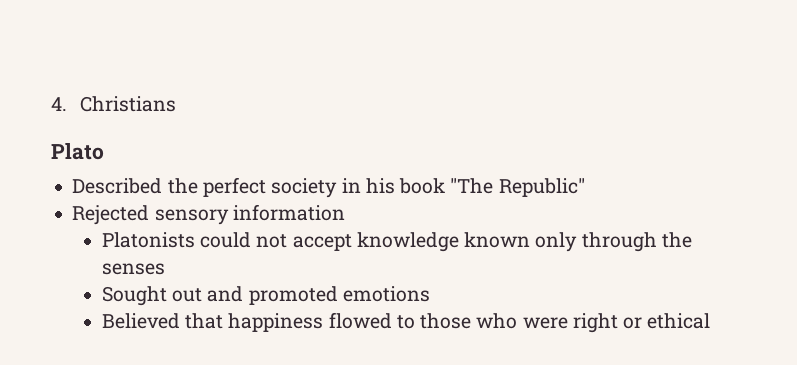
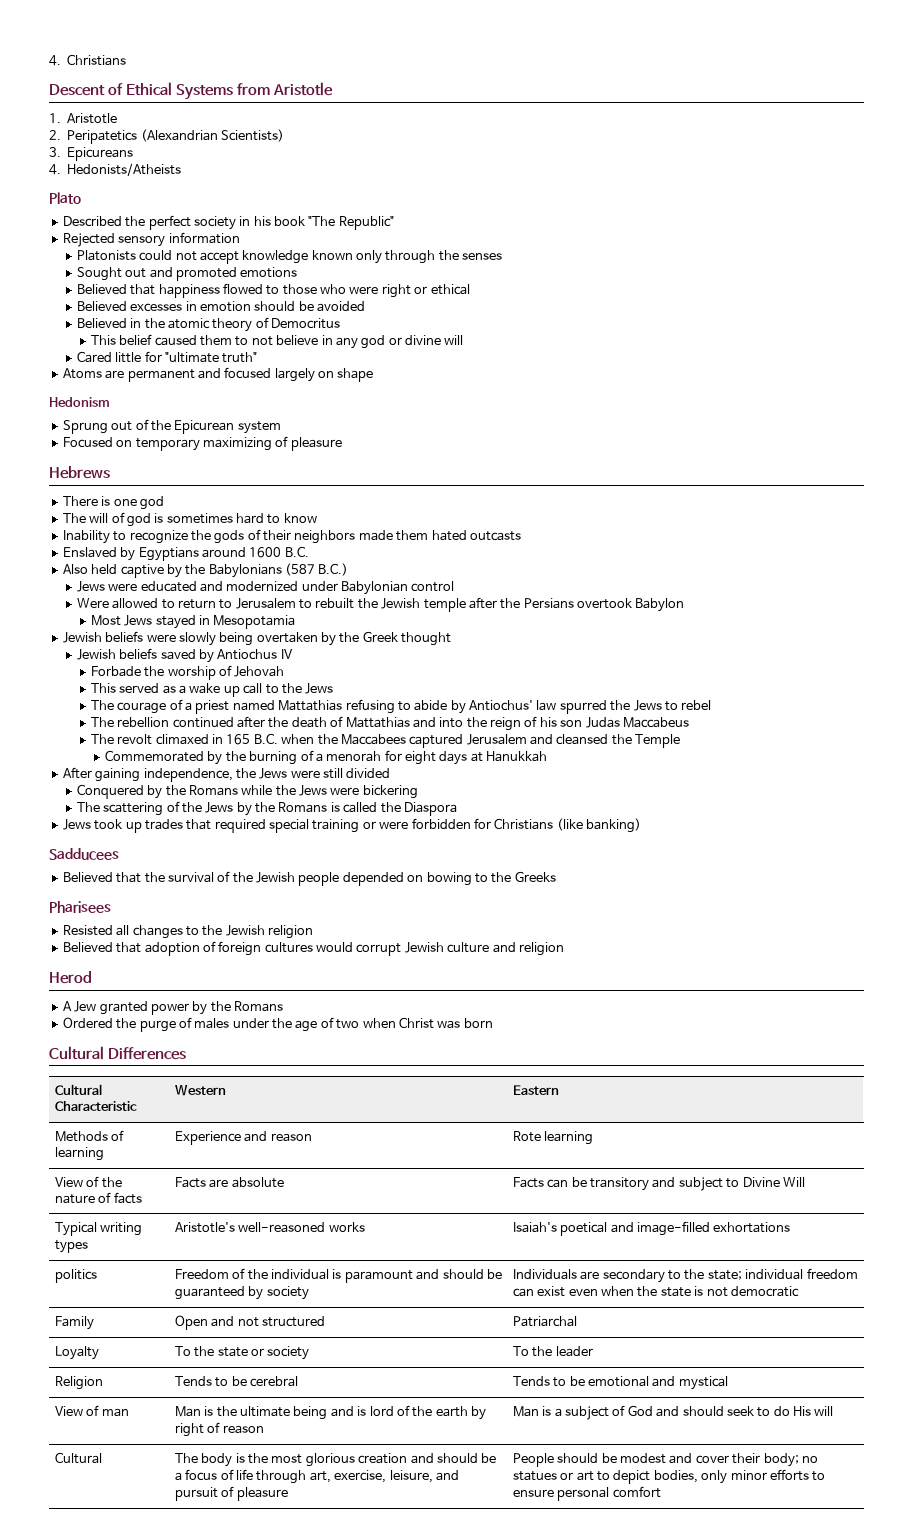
+ Descent of Ethical Systems from Aristotle
+ 1. Aristotle
+ 2. Peripatetics (Alexandrian Scientists)
+ 3. Epicureans
+ 4. Hedonists/Atheists
+ Believed excesses in emotion should be avoided
+ Believed in the atomic theory of Democritus
+ This belief caused them to not believe in any god or divine will
+ Cared little for "ultimate truth"
+ Atoms are permanent and focused largely on shape
+ Hedonism
+ Sprung out of the Epicurean system
+ Focused on temporary maximizing of pleasure
+ Hebrews
+ There is one god
+ The will of god is sometimes hard to know
+ Inability to recognize the gods of their neighbors made them hated outcasts
+ Enslaved by Egyptians around 1600 B.C.
+ Also held captive by the Babylonians (587 B.C.)
+ Jews were educated and modernized under Babylonian control
+ Were allowed to return to Jerusalem to rebuilt the Jewish temple after the Persians overtook Babylon
+ Most Jews stayed in Mesopotamia
+ Jewish beliefs were slowly being overtaken by the Greek thought
+ Jewish beliefs saved by Antiochus IV
+ Forbade the worship of Jehovah
+ This served as a wake up call to the Jews
+ The courage of a priest named Mattathias refusing to abide by Antiochus' law spurred the Jews to rebel
+ The rebellion continued after the death of Mattathias and into the reign of his son Judas Maccabeus
+ The revolt climaxed in 165 B.C. when the Maccabees captured Jerusalem and cleansed the Temple
+ Commemorated by the burning of a menorah for eight days at Hanukkah
+ After gaining independence, the Jews were still divided
+ Conquered by the Romans while the Jews were bickering
+ The scattering of the Jews by the Romans is called the Diaspora
+ Jews took up trades that required special training or were forbidden for Christians (like banking)
+ Sadducees
+ Believed that the survival of the Jewish people depended on bowing to the Greeks
+ Pharisees
+ Resisted all changes to the Jewish religion
+ Believed that adoption of foreign cultures would corrupt Jewish culture and religion
+ Herod
+ A Jew granted power by the Romans
+ Ordered the purge of males under the age of two when Christ was born
+ Cultural Differences
+ Cultural Characteristic | Western | Eastern
+ Methods of learning | Experience and reason | Rote learning
+ View of the nature of facts | Facts are absolute | Facts can be transitory and subject to Divine Will
+ Typical writing types | Aristotle's well-reasoned works | Isaiah's poetical and image-filled exhortations
+ politics | Freedom of the individual is paramount and should be guaranteed by society | Individuals are secondary to the state; individual freedom can exist even when the state is not democratic
+ Family | Open and not structured | Patriarchal
+ Loyalty | To the state or society | To the leader
+ Religion | Tends to be cerebral | Tends to be emotional and mystical
+ View of man | Man is the ultimate being and is lord of the earth by right of reason | Man is a subject of God and should seek to do His will
+ Cultural | The body is the most glorious creation and should be a focus of life through art, exercise, leisure, and pursuit of pleasure | People should be modest and cover their body; no statues or art to depict bodies, only minor efforts to ensure personal comfort

